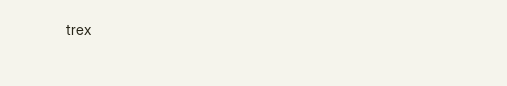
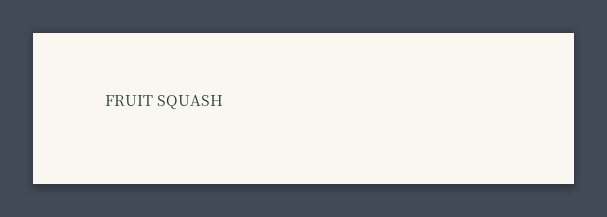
- trex
+ FRUIT SQUASH

